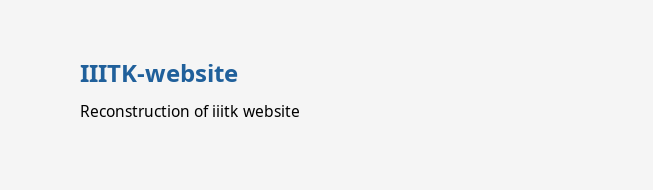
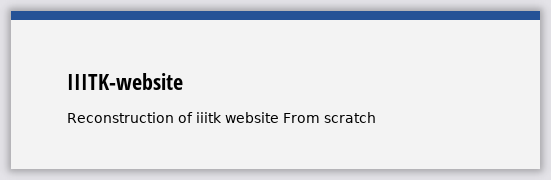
- Reconstruction of iiitk website
+ Reconstruction of iiitk website From scratch

